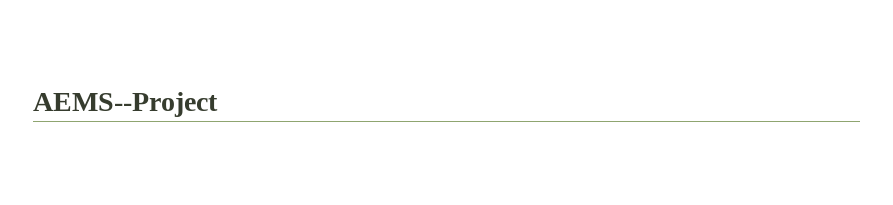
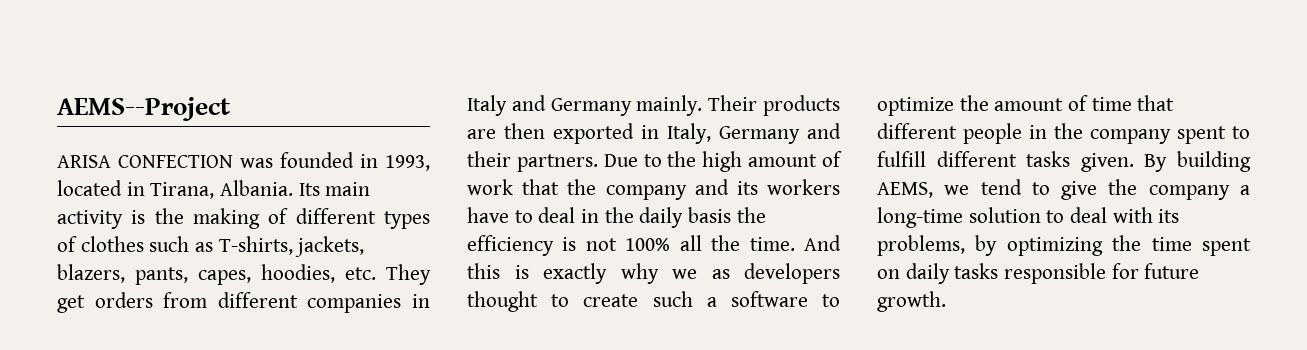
+ ARISA CONFECTION was founded in 1993, located in Tirana, Albania. Its main activity is the making of different types of clothes such as T-shirts, jackets, blazers, pants, capes, hoodies, etc. They get orders from different companies in Italy and Germany mainly. Their products are then exported in Italy, Germany and their partners. Due to the high amount of work that the company and its workers have to deal in the daily basis the efficiency is not 100% all the time. And this is exactly why we as developers thought to create such a software to optimize the amount of time that different people in the company spent to fulfill different tasks given. By building AEMS, we tend to give the company a long-time solution to deal with its problems, by optimizing the time spent on daily tasks responsible for future growth.

